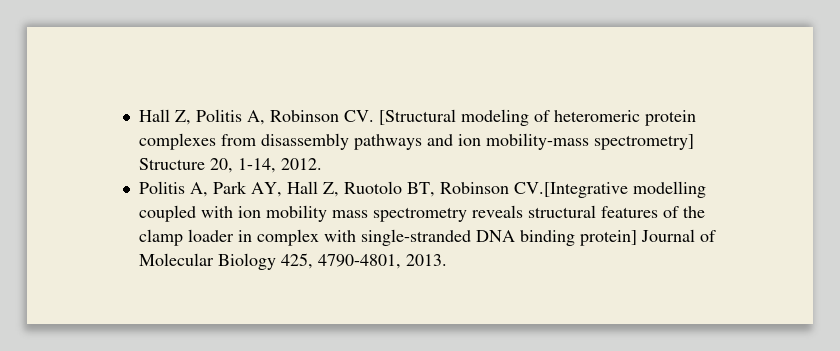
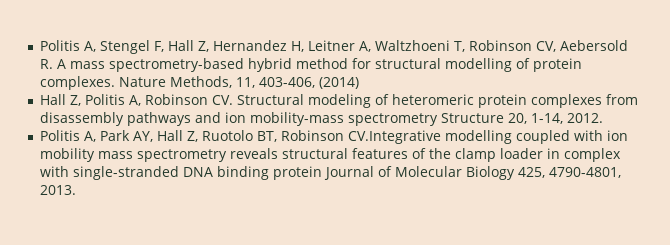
+ Politis A, Stengel F, Hall Z, Hernandez H, Leitner A, Waltzhoeni T, Robinson CV, Aebersold R. A mass spectrometry-based hybrid method for structural modelling of protein complexes. Nature Methods, 11, 403-406, (2014)
- Hall Z, Politis A, Robinson CV. [Structural modeling of heteromeric protein complexes from disassembly pathways and ion mobility-mass spectrometry] Structure 20, 1-14, 2012.
+ Hall Z, Politis A, Robinson CV. Structural modeling of heteromeric protein complexes from disassembly pathways and ion mobility-mass spectrometry Structure 20, 1-14, 2012.
- Politis A, Park AY, Hall Z, Ruotolo BT, Robinson CV.[Integrative modelling coupled with ion mobility mass spectrometry reveals structural features of the clamp loader in complex with single-stranded DNA binding protein] Journal of Molecular Biology 425, 4790-4801, 2013.
+ Politis A, Park AY, Hall Z, Ruotolo BT, Robinson CV.Integrative modelling coupled with ion mobility mass spectrometry reveals structural features of the clamp loader in complex with single-stranded DNA binding protein Journal of Molecular Biology 425, 4790-4801, 2013.

